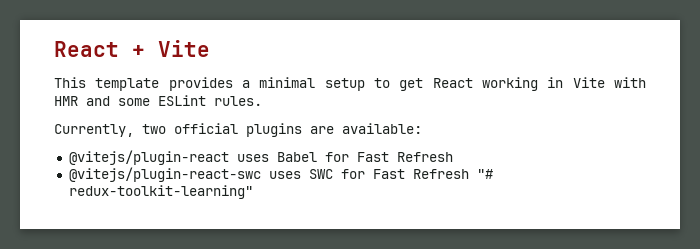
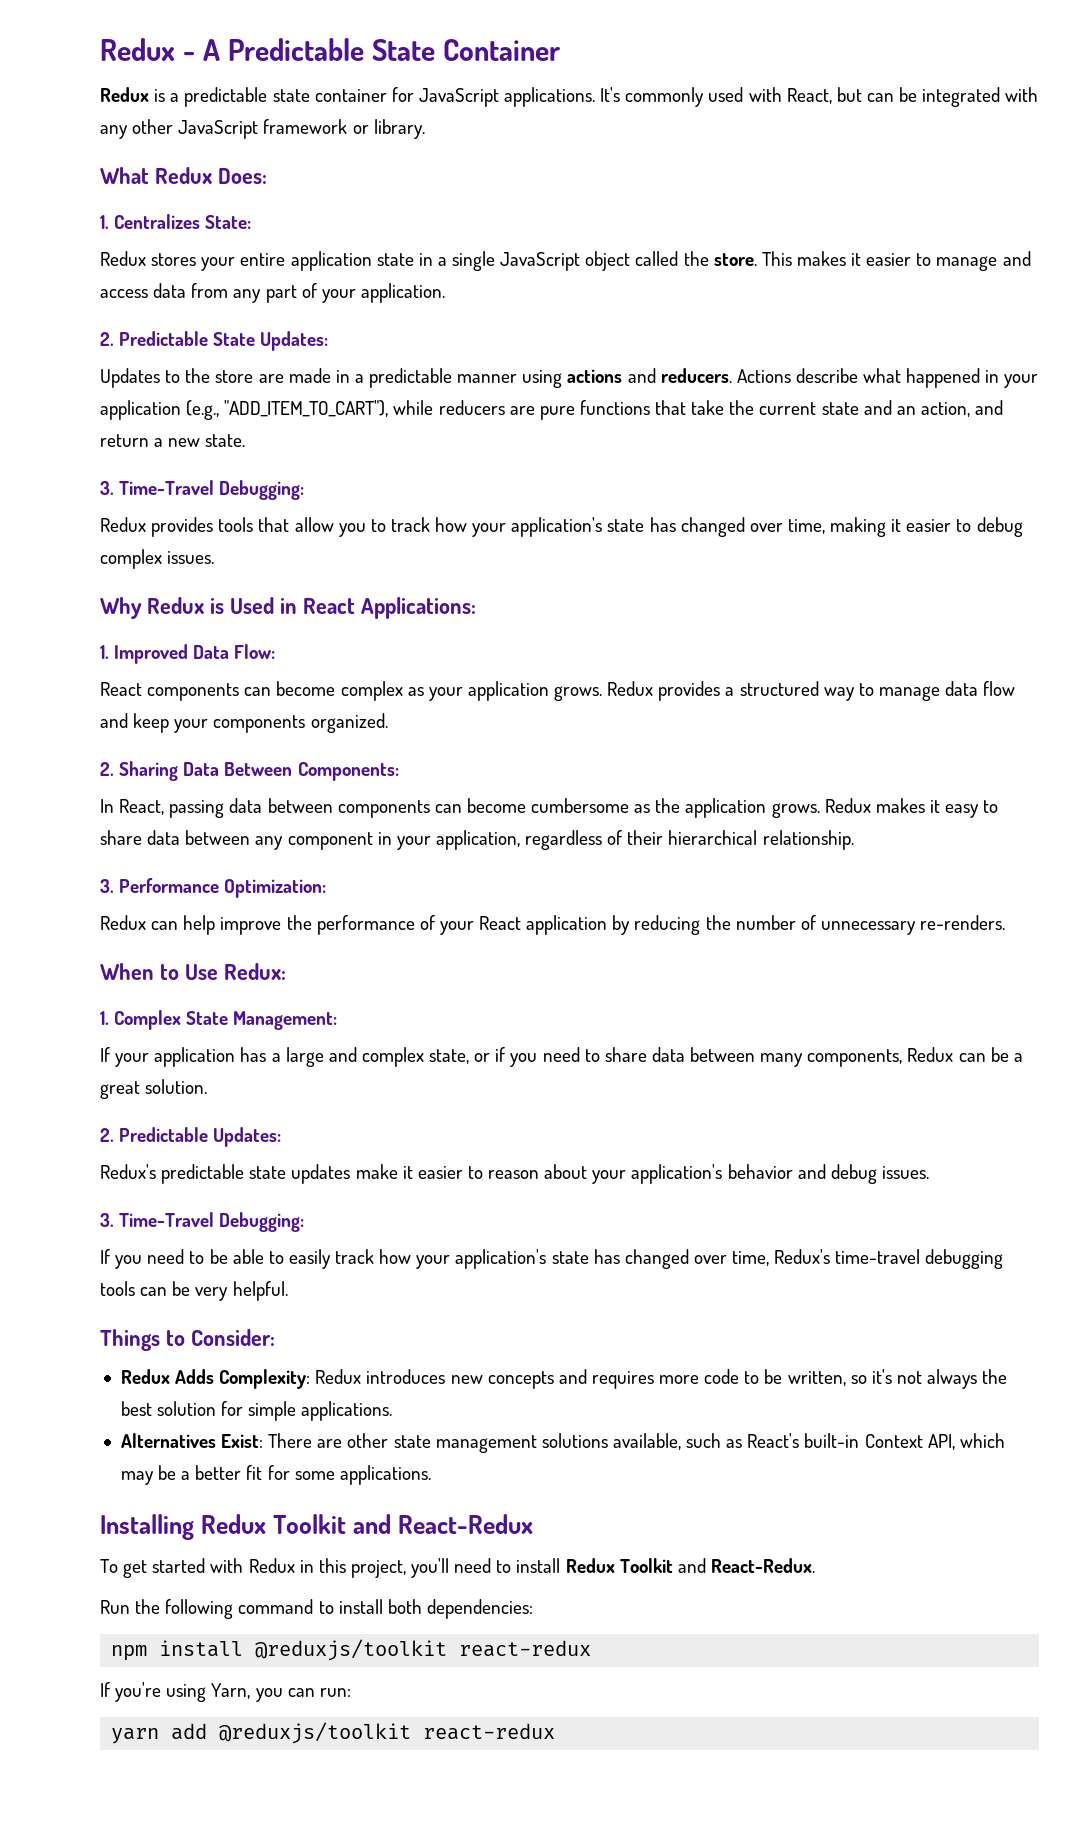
- React + Vite
- This template provides a minimal setup to get React working in Vite with HMR and some ESLint rules.
- Currently, two official plugins are available:
- @vitejs/plugin-react uses Babel for Fast Refresh
- @vitejs/plugin-react-swc uses SWC for Fast Refresh "# redux-toolkit-learning"
+ Redux - A Predictable State Container
+ Redux is a predictable state container for JavaScript applications. It's commonly used with React, but can be integrated with any other JavaScript framework or library.
+ What Redux Does:
+ 1. Centralizes State:
+ Redux stores your entire application state in a single JavaScript object called the store. This makes it easier to manage and access data from any part of your application.
+ 2. Predictable State Updates:
+ Updates to the store are made in a predictable manner using actions and reducers. Actions describe what happened in your application (e.g., "ADD_ITEM_TO_CART"), while reducers are pure functions that take the current state and an action, and return a new state.
+ 3. Time-Travel Debugging:
+ Redux provides tools that allow you to track how your application's state has changed over time, making it easier to debug complex issues.
+ Why Redux is Used in React Applications:
+ 1. Improved Data Flow:
+ React components can become complex as your application grows. Redux provides a structured way to manage data flow and keep your components organized.
+ 2. Sharing Data Between Components:
+ In React, passing data between components can become cumbersome as the application grows. Redux makes it easy to share data between any component in your application, regardless of their hierarchical relationship.
+ 3. Performance Optimization:
+ Redux can help improve the performance of your React application by reducing the number of unnecessary re-renders.
+ When to Use Redux:
+ 1. Complex State Management:
+ If your application has a large and complex state, or if you need to share data between many components, Redux can be a great solution.
+ 2. Predictable Updates:
+ Redux's predictable state updates make it easier to reason about your application's behavior and debug issues.
+ 3. Time-Travel Debugging:
+ If you need to be able to easily track how your application's state has changed over time, Redux's time-travel debugging tools can be very helpful.
+ Things to Consider:
+ Redux Adds Complexity: Redux introduces new concepts and requires more code to be written, so it's not always the best solution for simple applications.
+ Alternatives Exist: There are other state management solutions available, such as React's built-in Context API, which may be a better fit for some applications.
+ Installing Redux Toolkit and React-Redux
+ To get started with Redux in this project, you'll need to install Redux Toolkit and React-Redux.
+ Run the following command to install both dependencies:
+ npm install @reduxjs/toolkit react-redux
+ If you're using Yarn, you can run:
+ yarn add @reduxjs/toolkit react-redux

